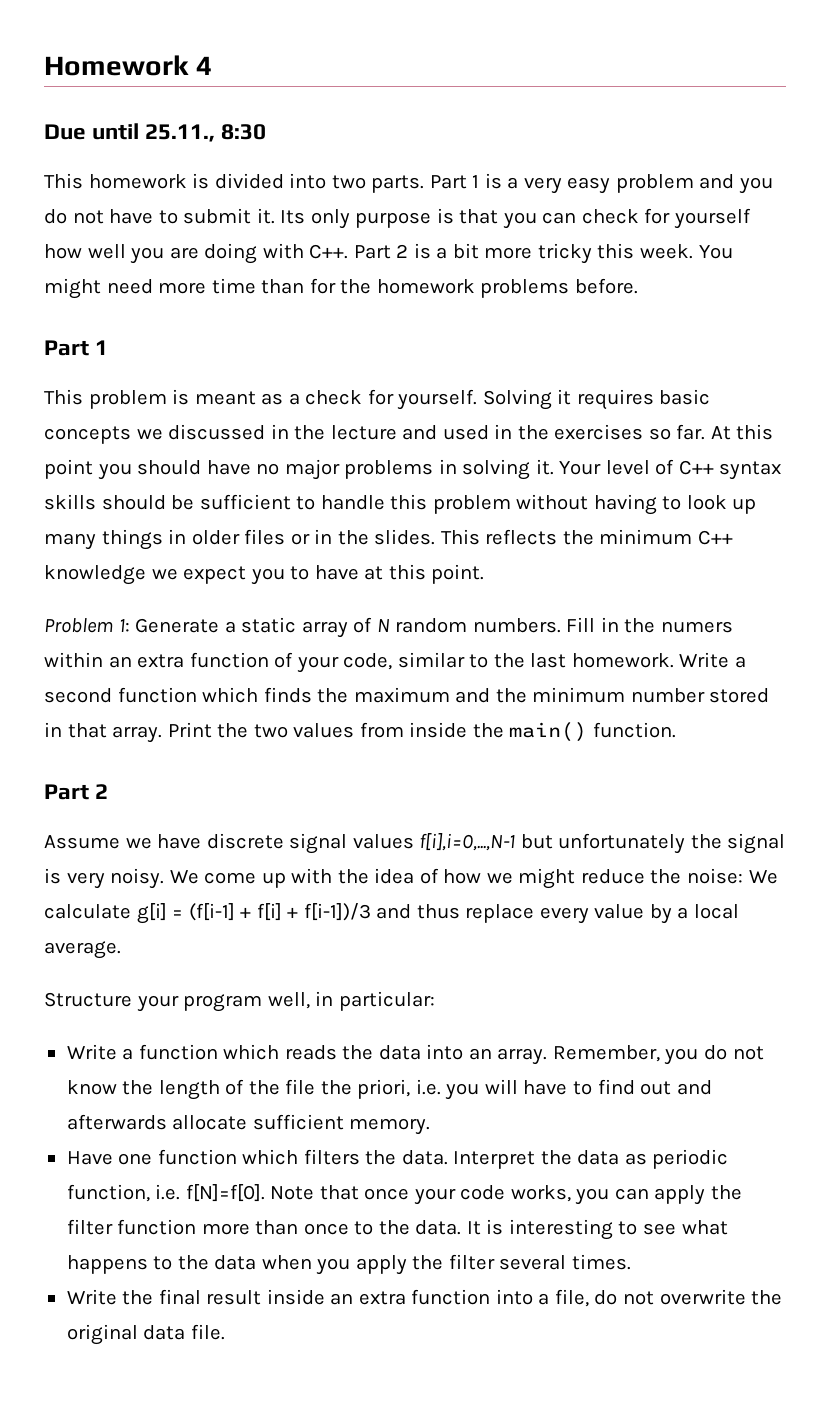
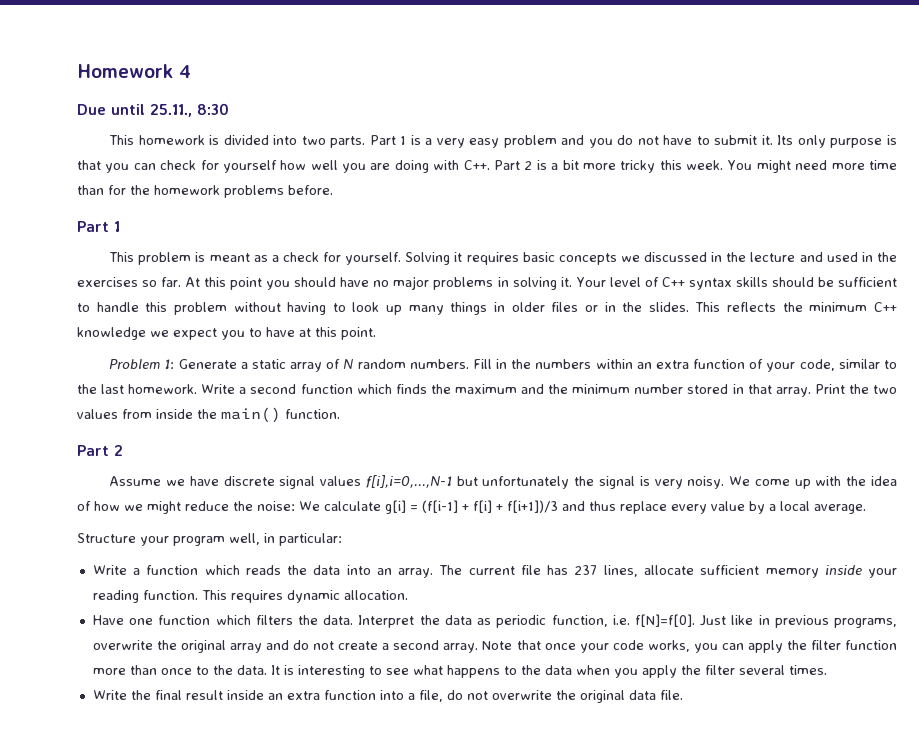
- Fill in the numers within an extra function of your code, similar to the last homework.
+ Fill in the numbers within an extra function of your code, similar to the last homework.
- We come up with the idea of how we might reduce the noise: We calculate g[i] = (f[i-1] + f[i] + f[i-1])/3 and thus replace every value by a local average.
+ We come up with the idea of how we might reduce the noise: We calculate g[i] = (f[i-1] + f[i] + f[i+1])/3 and thus replace every value by a local average.
- Remember, you do not know the length of the file the priori, i.e. you will have to find out and afterwards allocate sufficient memory.
+ The current file has 237 lines, allocate sufficient memory inside your reading function. This requires dynamic allocation.
+ Just like in previous programs, overwrite the original array and do not create a second array.

